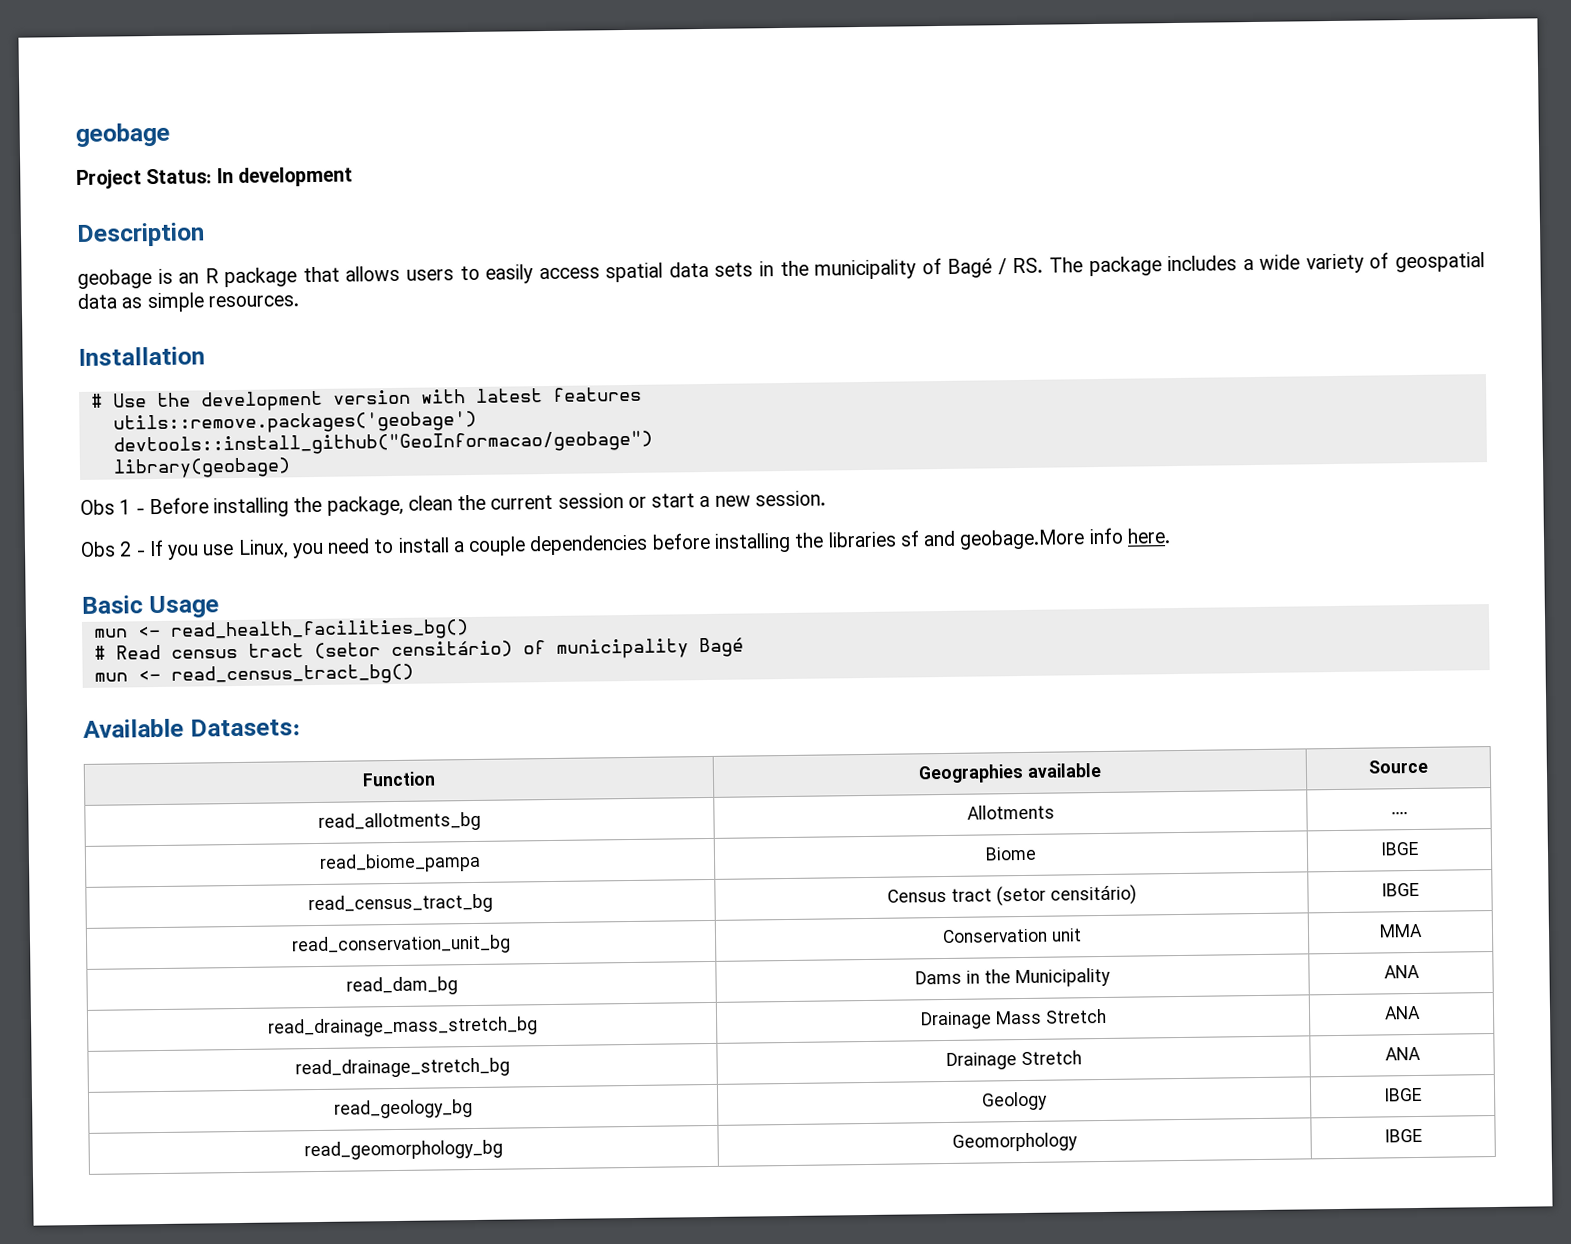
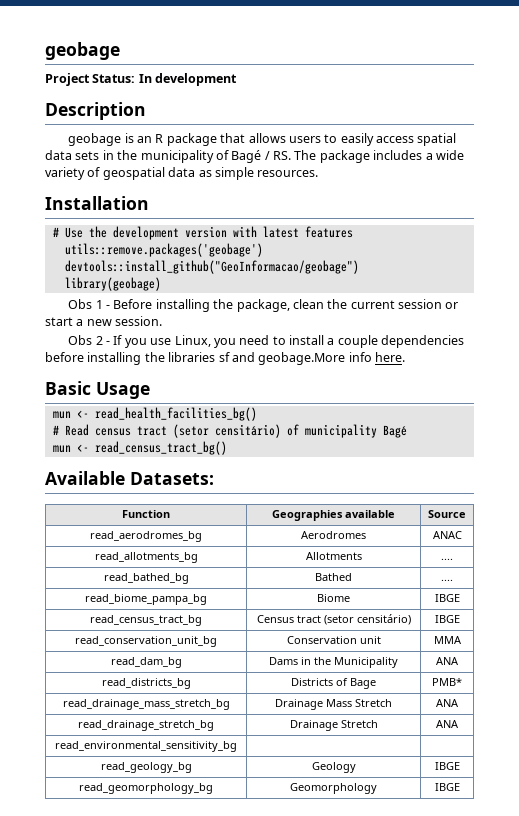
+ read_aerodromes_bg | Aerodromes | ANAC
- read_biome_pampa | Biome | IBGE
+ read_bathed_bg | Bathed | ....
+ read_biome_pampa_bg | Biome | IBGE
+ read_districts_bg | Districts of Bage | PMB*
+ read_environmental_sensitivity_bg | |

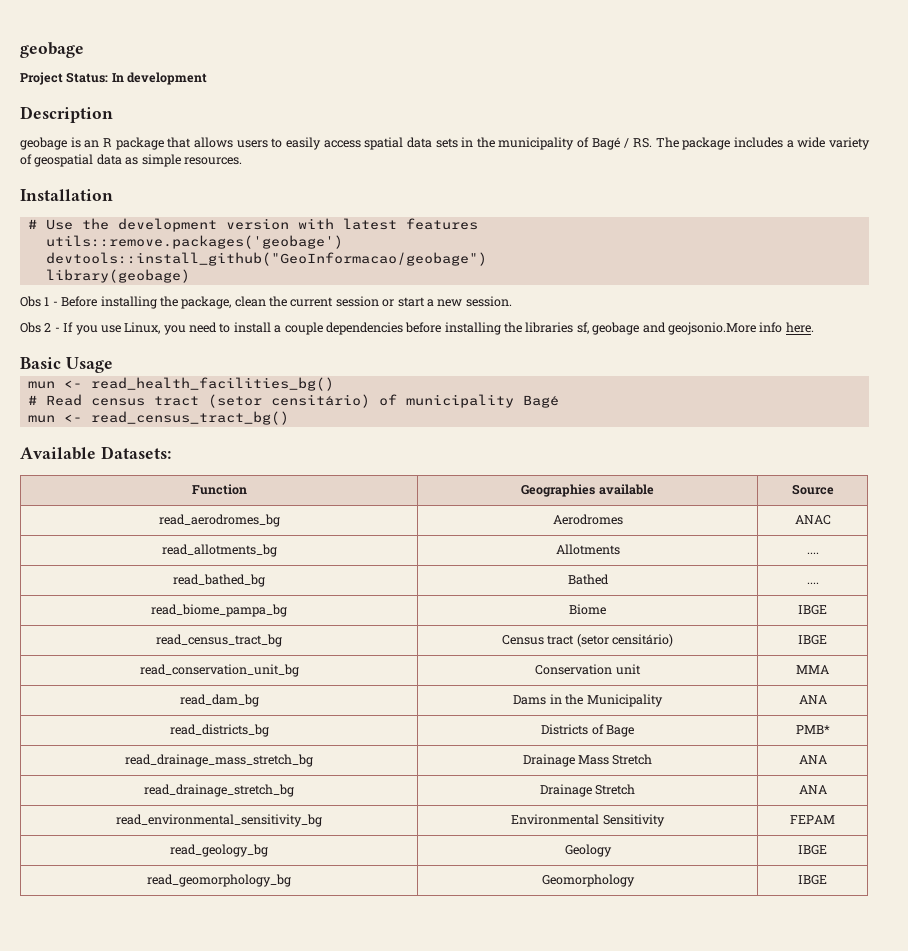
- Obs 2 - If you use Linux, you need to install a couple dependencies before installing the libraries sf and geobage.More info here.
+ Obs 2 - If you use Linux, you need to install a couple dependencies before installing the libraries sf, geobage and geojsonio.More info here.
- read_environmental_sensitivity_bg | |
+ read_environmental_sensitivity_bg | Environmental Sensitivity | FEPAM

